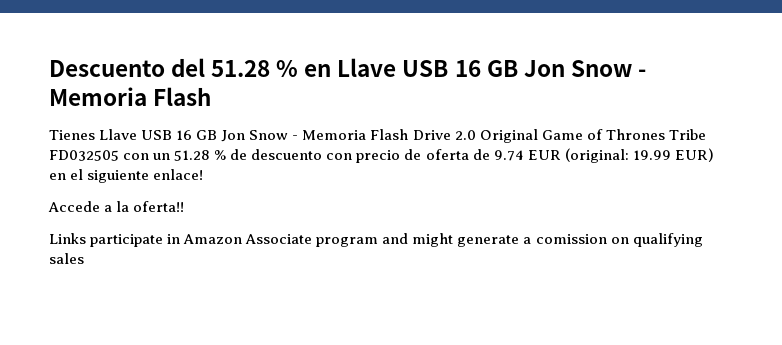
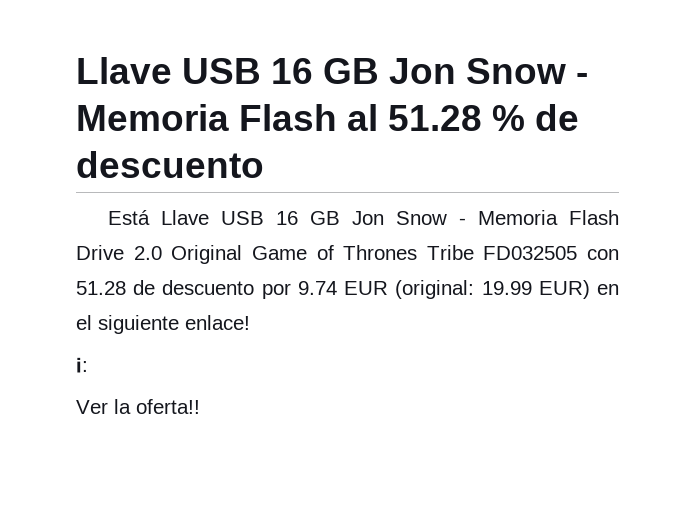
- Descuento del 51.28 % en Llave USB 16 GB Jon Snow - Memoria Flash
- Tienes Llave USB 16 GB Jon Snow - Memoria Flash Drive 2.0 Original Game of Thrones Tribe FD032505 con un 51.28 % de descuento con precio de oferta de 9.74 EUR (original: 19.99 EUR) en el siguiente enlace!
+ Llave USB 16 GB Jon Snow - Memoria Flash al 51.28 % de descuento
+ Está Llave USB 16 GB Jon Snow - Memoria Flash Drive 2.0 Original Game of Thrones Tribe FD032505 con 51.28 de descuento por 9.74 EUR (original: 19.99 EUR) en el siguiente enlace!
- Accede a la oferta!!
+ ℹ:
+ Ver la oferta!!
- Links participate in Amazon Associate program and might generate a comission on qualifying sales

